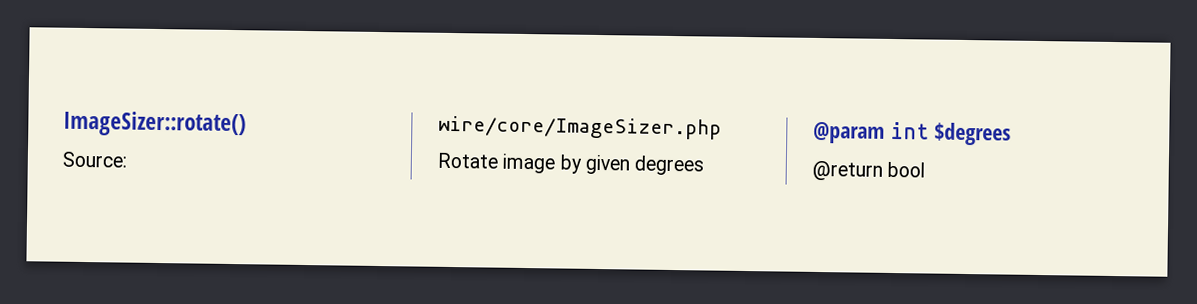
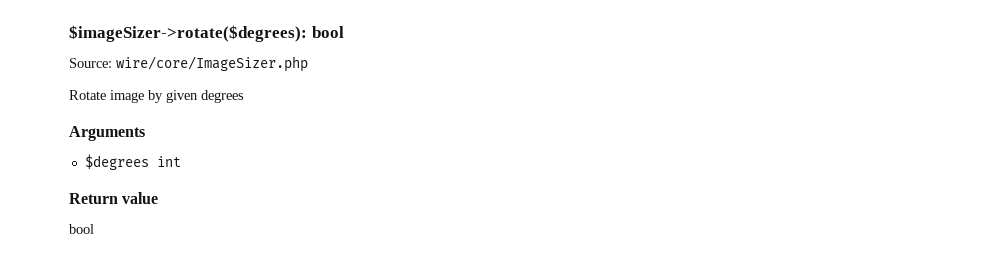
- ImageSizer::rotate()
+ $imageSizer->rotate($degrees): bool
- @param int $degrees
- @return bool
+ Arguments
+ $degrees int
+ Return value
+ bool

